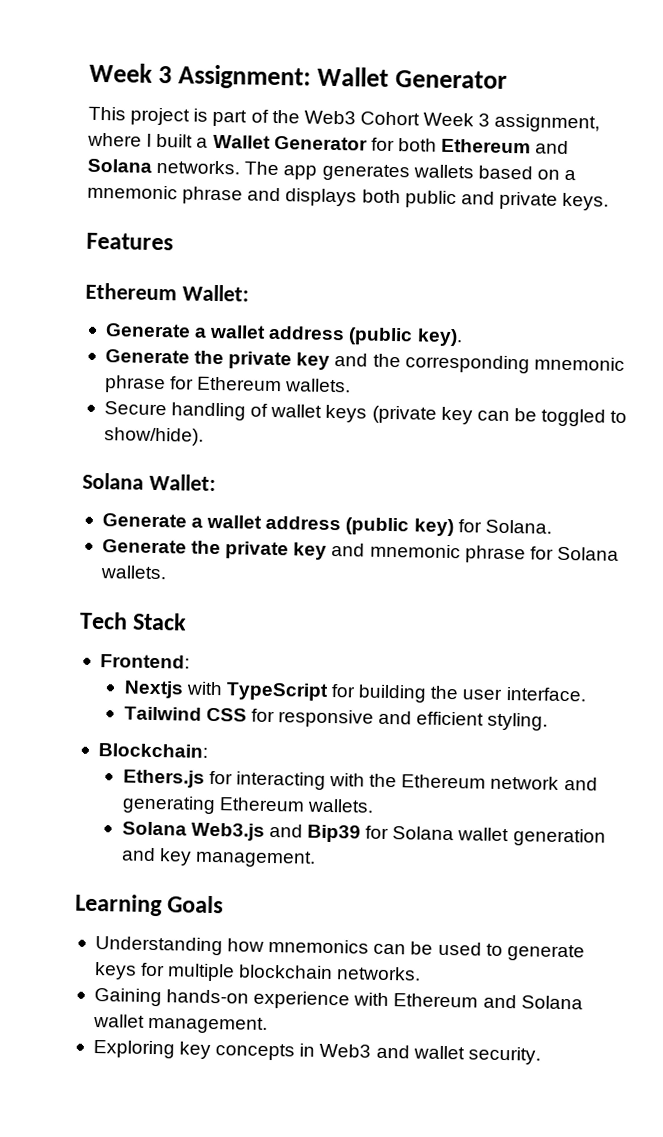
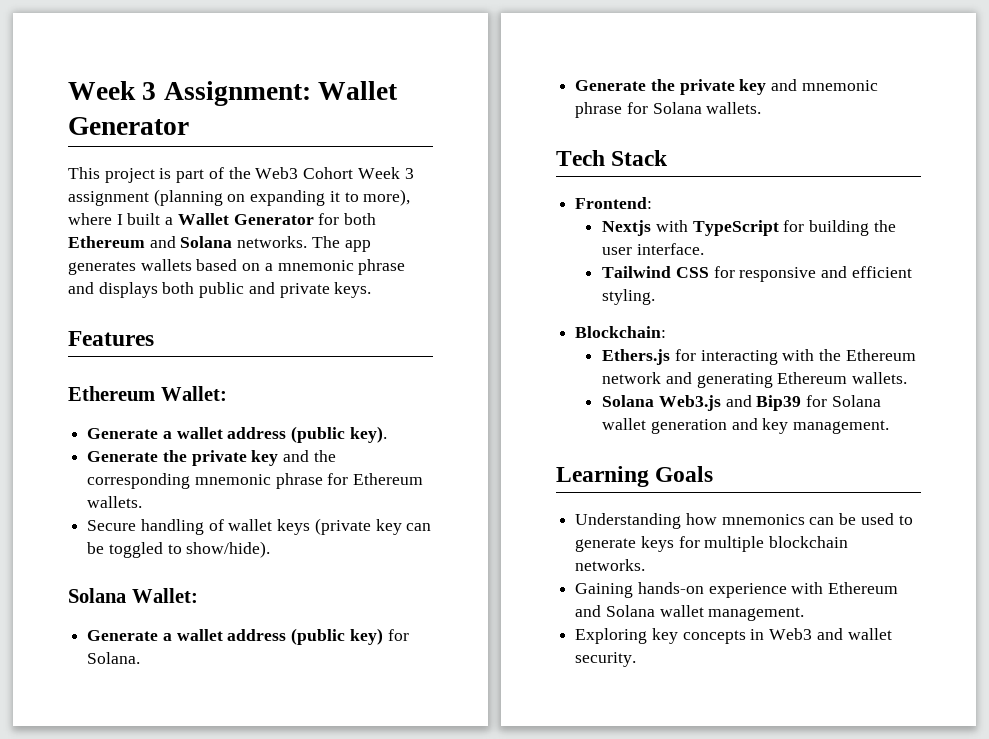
- This project is part of the Web3 Cohort Week 3 assignment, where I built a Wallet Generator for both Ethereum and Solana networks.
+ This project is part of the Web3 Cohort Week 3 assignment (planning on expanding it to more), where I built a Wallet Generator for both Ethereum and Solana networks.

